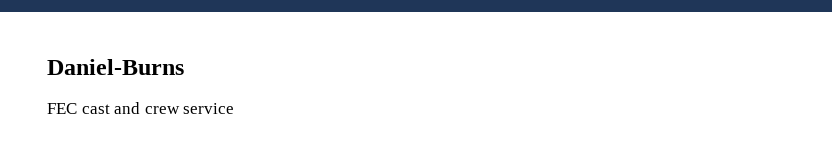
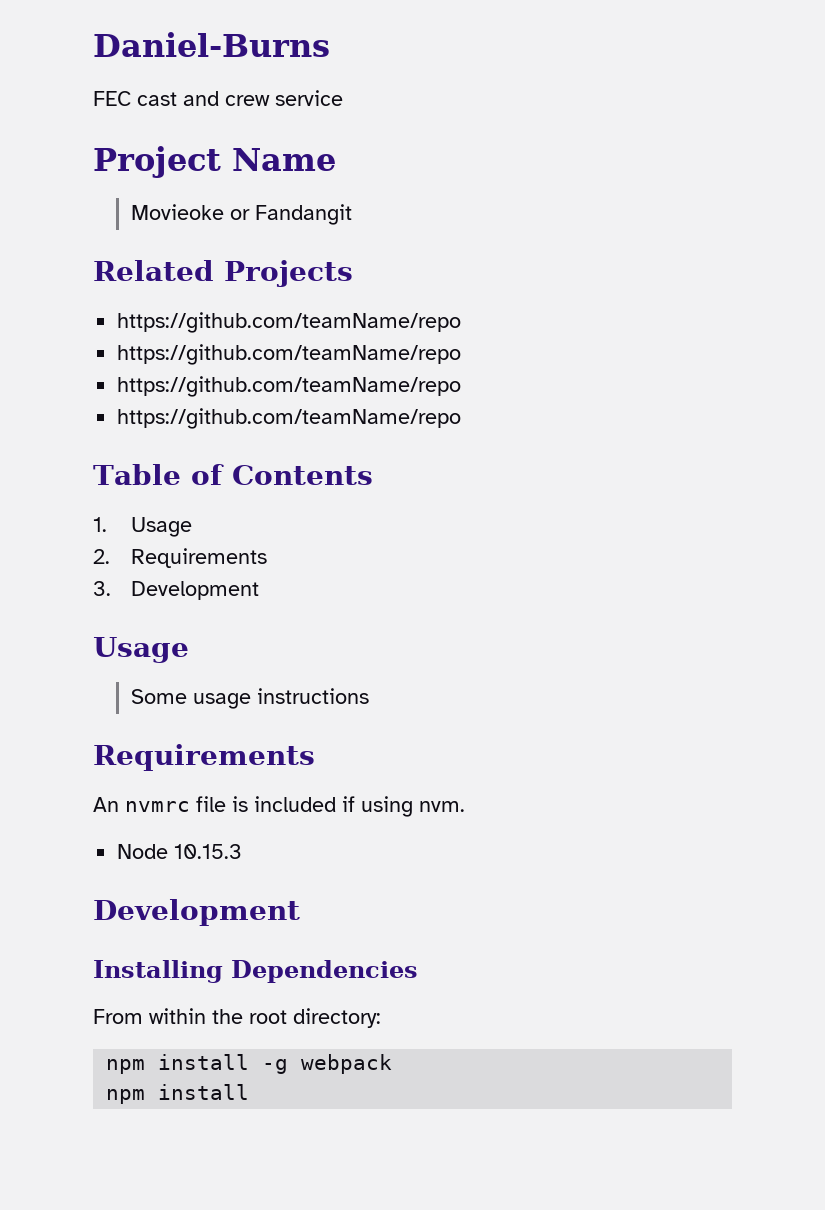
+ Project Name
+ Movieoke or Fandangit
+ Related Projects
+ https://github.com/teamName/repo
+ https://github.com/teamName/repo
+ https://github.com/teamName/repo
+ https://github.com/teamName/repo
+ Table of Contents
+ 1. Usage
+ 2. Requirements
+ 3. Development
+ Usage
+ Some usage instructions
+ Requirements
+ An nvmrc file is included if using nvm.
+ Node 10.15.3
+ Development
+ Installing Dependencies
+ From within the root directory:
+ npm install -g webpack
+ npm install

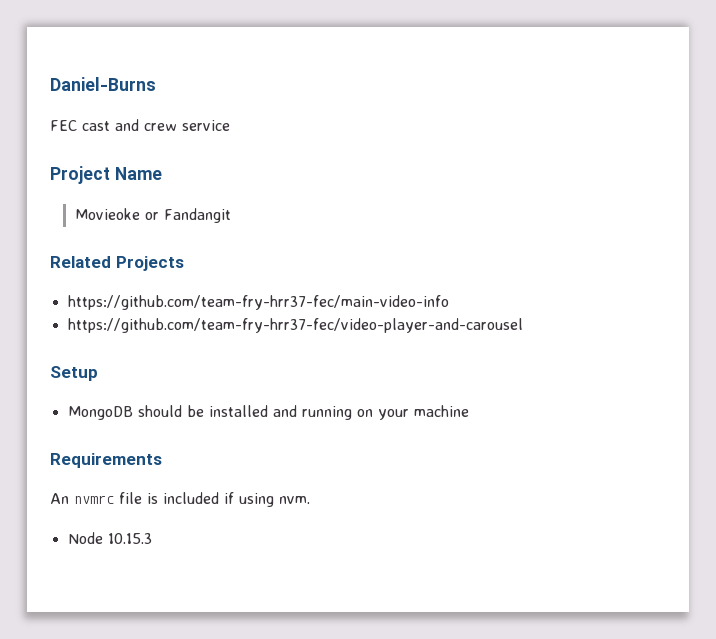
  Related Projects
- https://github.com/teamName/repo
- https://github.com/teamName/repo
- https://github.com/teamName/repo
- https://github.com/teamName/repo
- Table of Contents
- 1. Usage
- 2. Requirements
- 3. Development
- Usage
- Some usage instructions
+ https://github.com/team-fry-hrr37-fec/main-video-info
+ https://github.com/team-fry-hrr37-fec/video-player-and-carousel
+ Setup
+ MongoDB should be installed and running on your machine
  Node 10.15.3
- Development
- Installing Dependencies
- From within the root directory:
- npm install -g webpack
- npm install

